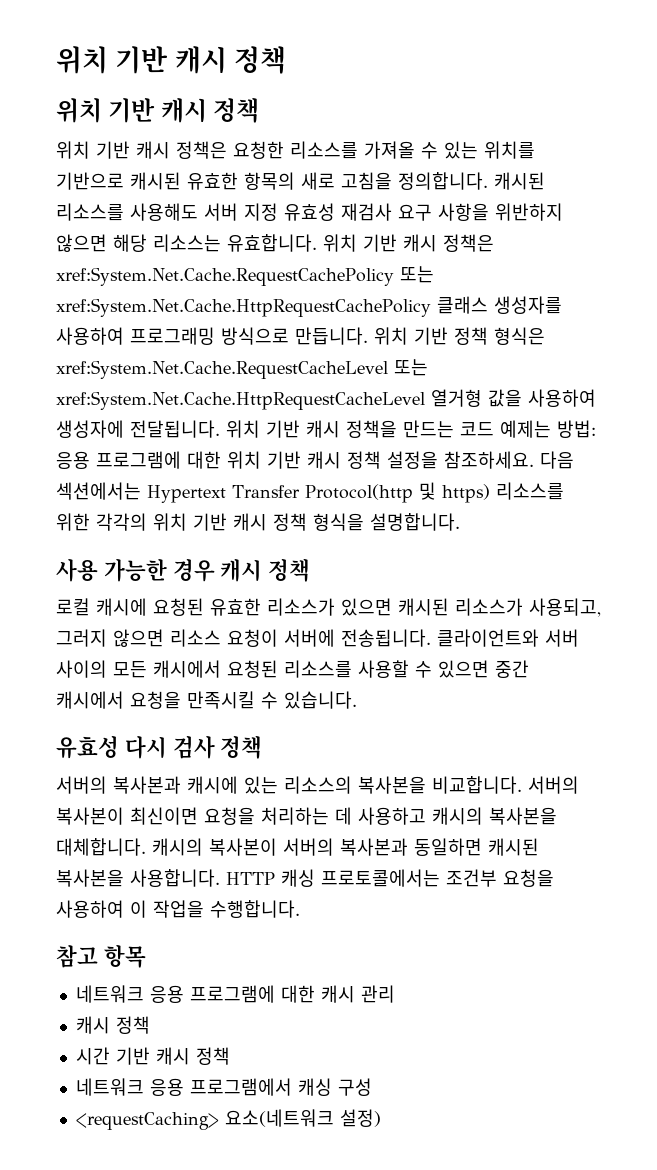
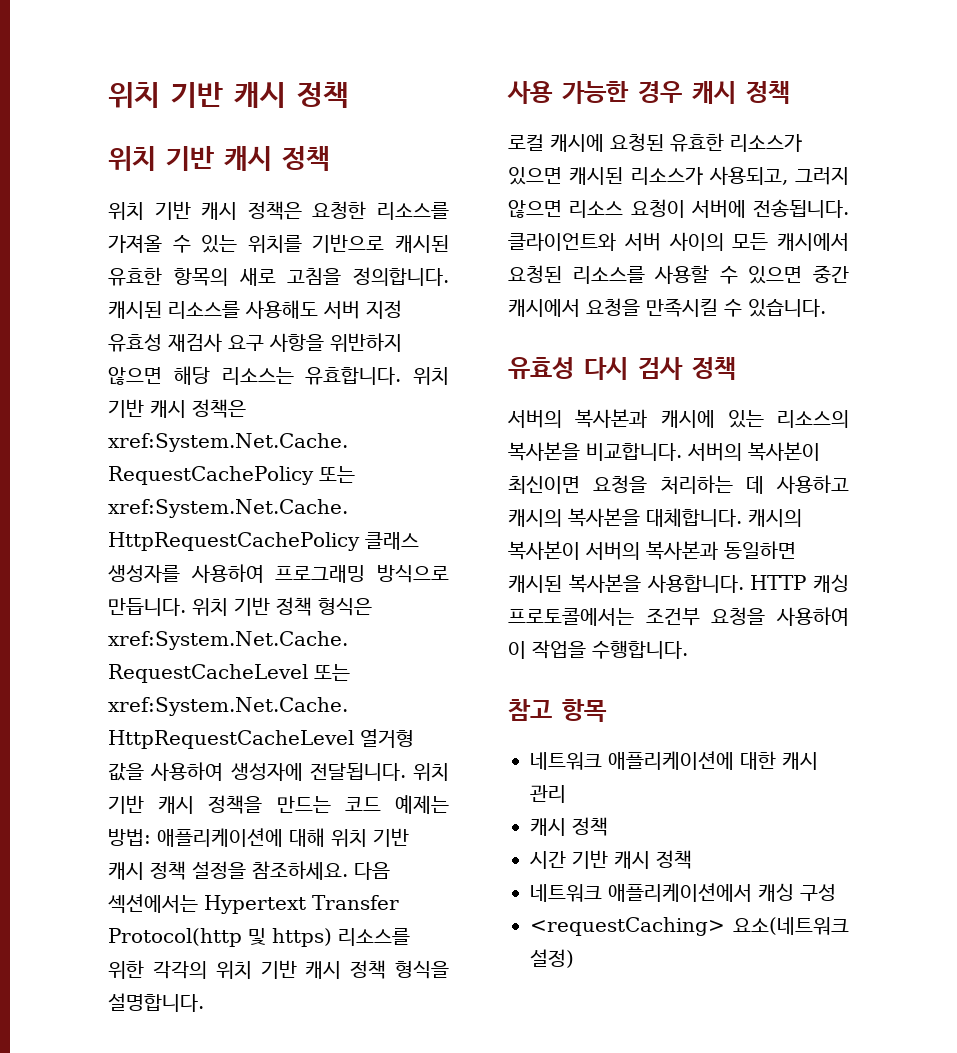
- 위치 기반 캐시 정책을 만드는 코드 예제는 방법: 응용 프로그램에 대한 위치 기반 캐시 정책 설정을 참조하세요.
+ 위치 기반 캐시 정책을 만드는 코드 예제는 방법: 애플리케이션에 대해 위치 기반 캐시 정책 설정을 참조하세요.
- 네트워크 응용 프로그램에 대한 캐시 관리
+ 네트워크 애플리케이션에 대한 캐시 관리
- 네트워크 응용 프로그램에서 캐싱 구성
+ 네트워크 애플리케이션에서 캐싱 구성

